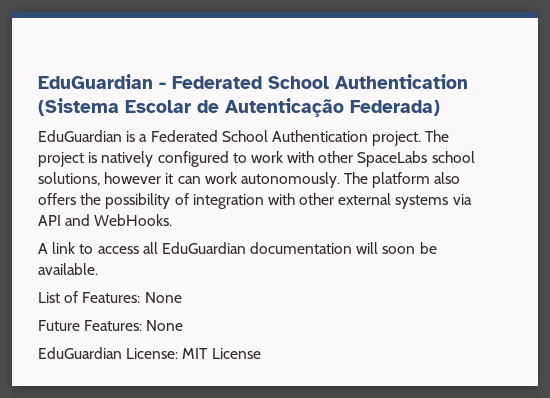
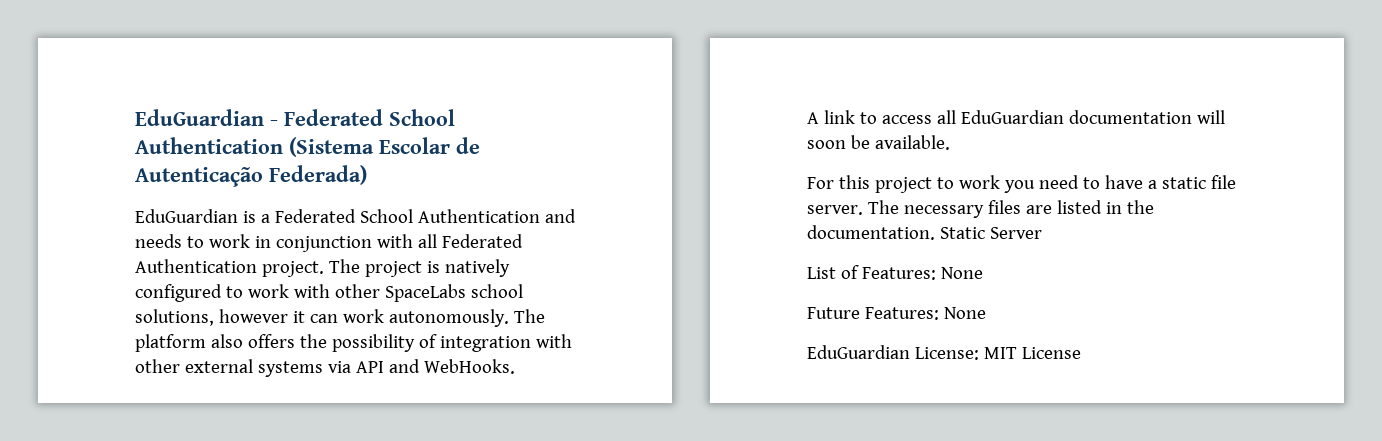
- EduGuardian is a Federated School Authentication project.
+ EduGuardian is a Federated School Authentication and needs to work in conjunction with all Federated Authentication project.
+ For this project to work you need to have a static file server. The necessary files are listed in the documentation. Static Server

